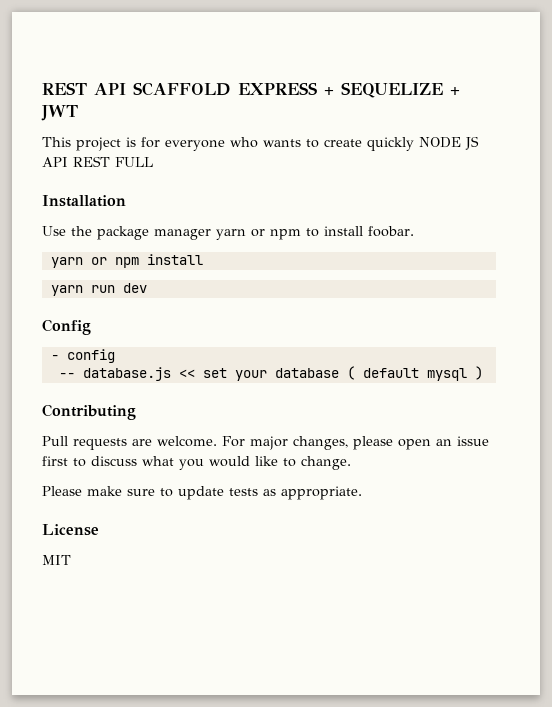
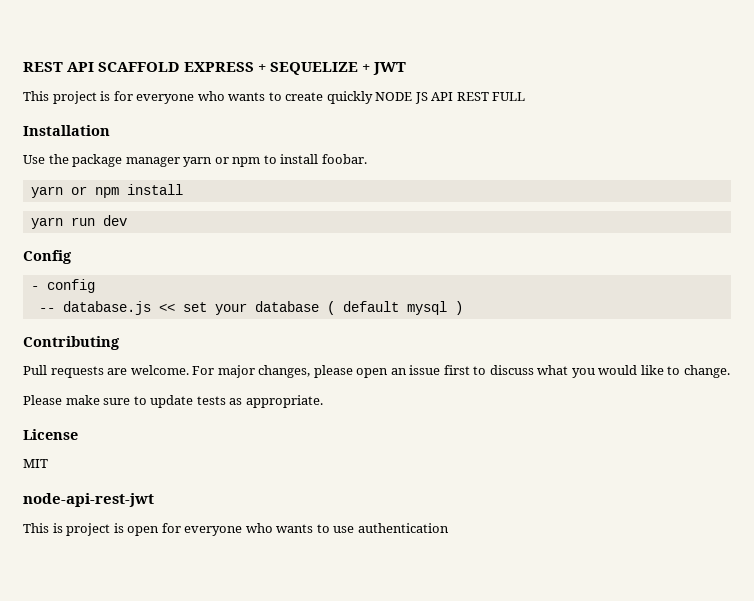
+ node-api-rest-jwt
+ This is project is open for everyone who wants to use authentication

